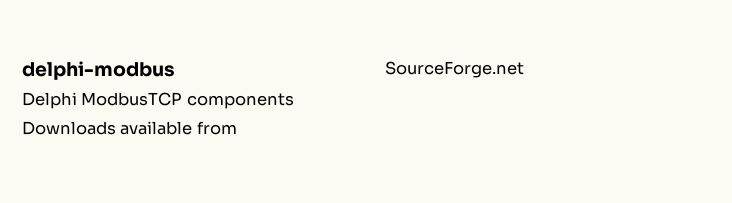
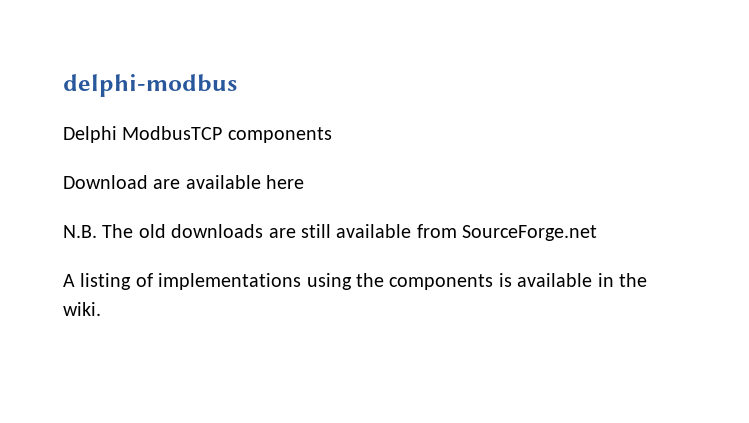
- Downloads available from SourceForge.net
+ Download are available here
+ N.B. The old downloads are still available from SourceForge.net
+ A listing of implementations using the components is available in the wiki.

